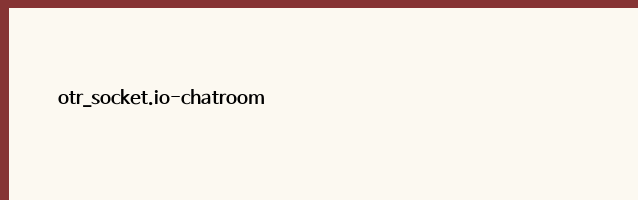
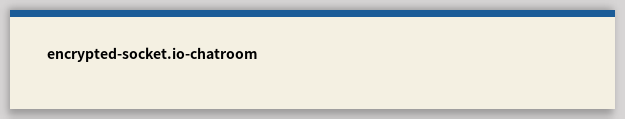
- otr_socket.io-chatroom
+ encrypted-socket.io-chatroom

